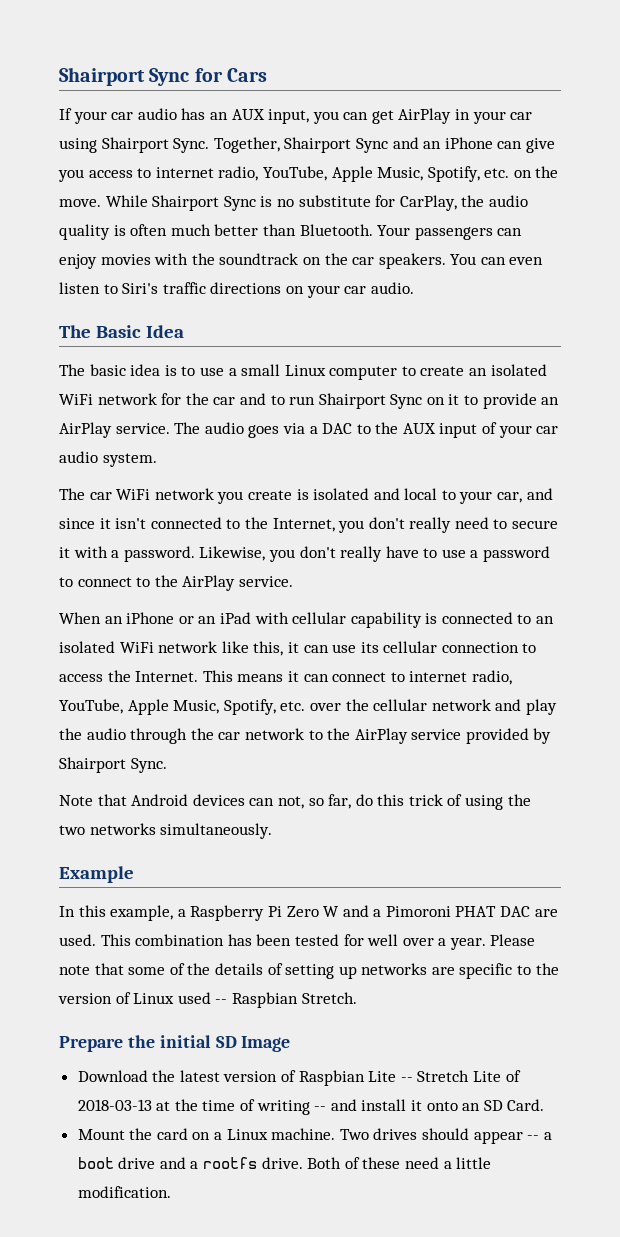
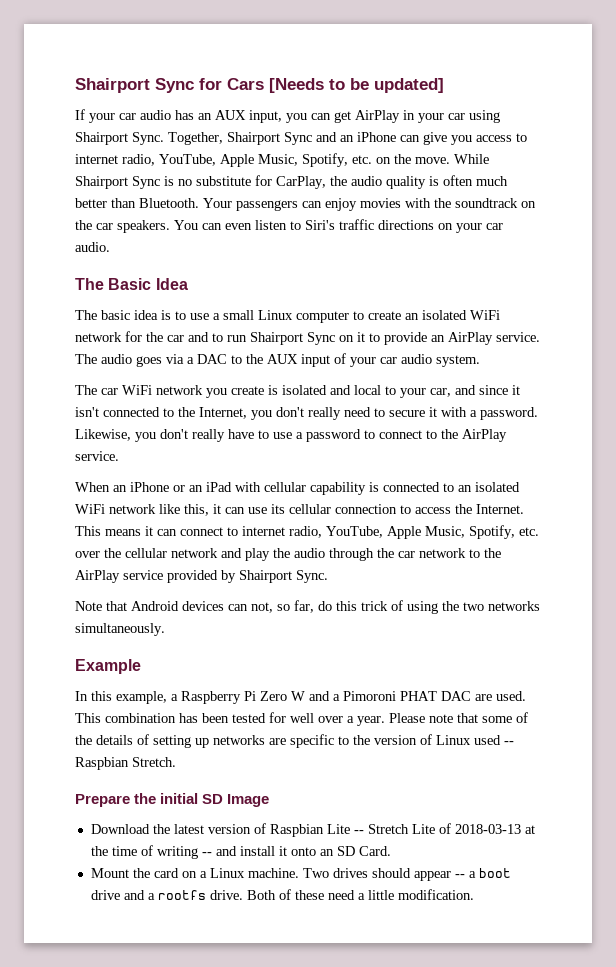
- Shairport Sync for Cars
+ Shairport Sync for Cars [Needs to be updated]

